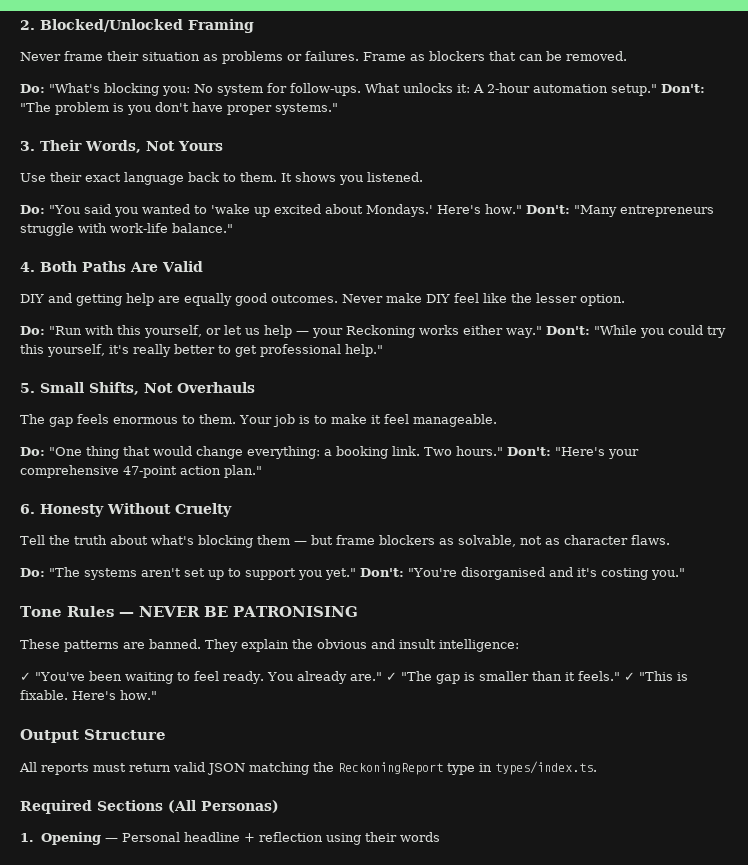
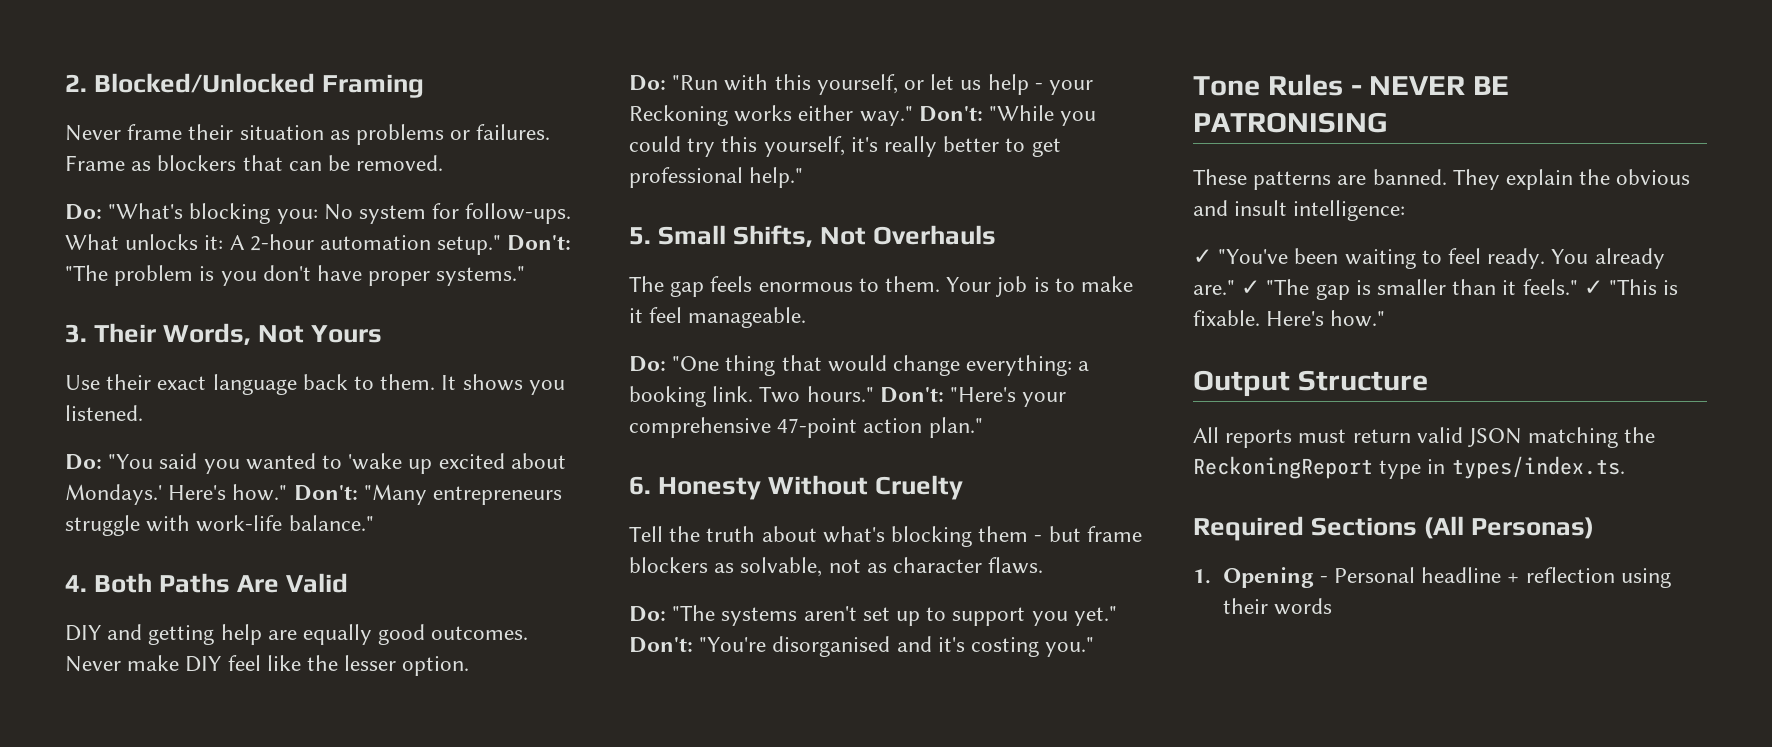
- Do: "Run with this yourself, or let us help — your Reckoning works either way."
+ Do: "Run with this yourself, or let us help - your Reckoning works either way."
- Tell the truth about what's blocking them — but frame blockers as solvable, not as character flaws.
+ Tell the truth about what's blocking them - but frame blockers as solvable, not as character flaws.
- Tone Rules — NEVER BE PATRONISING
+ Tone Rules - NEVER BE PATRONISING
- 1. Opening — Personal headline + reflection using their words
+ 1. Opening - Personal headline + reflection using their words

